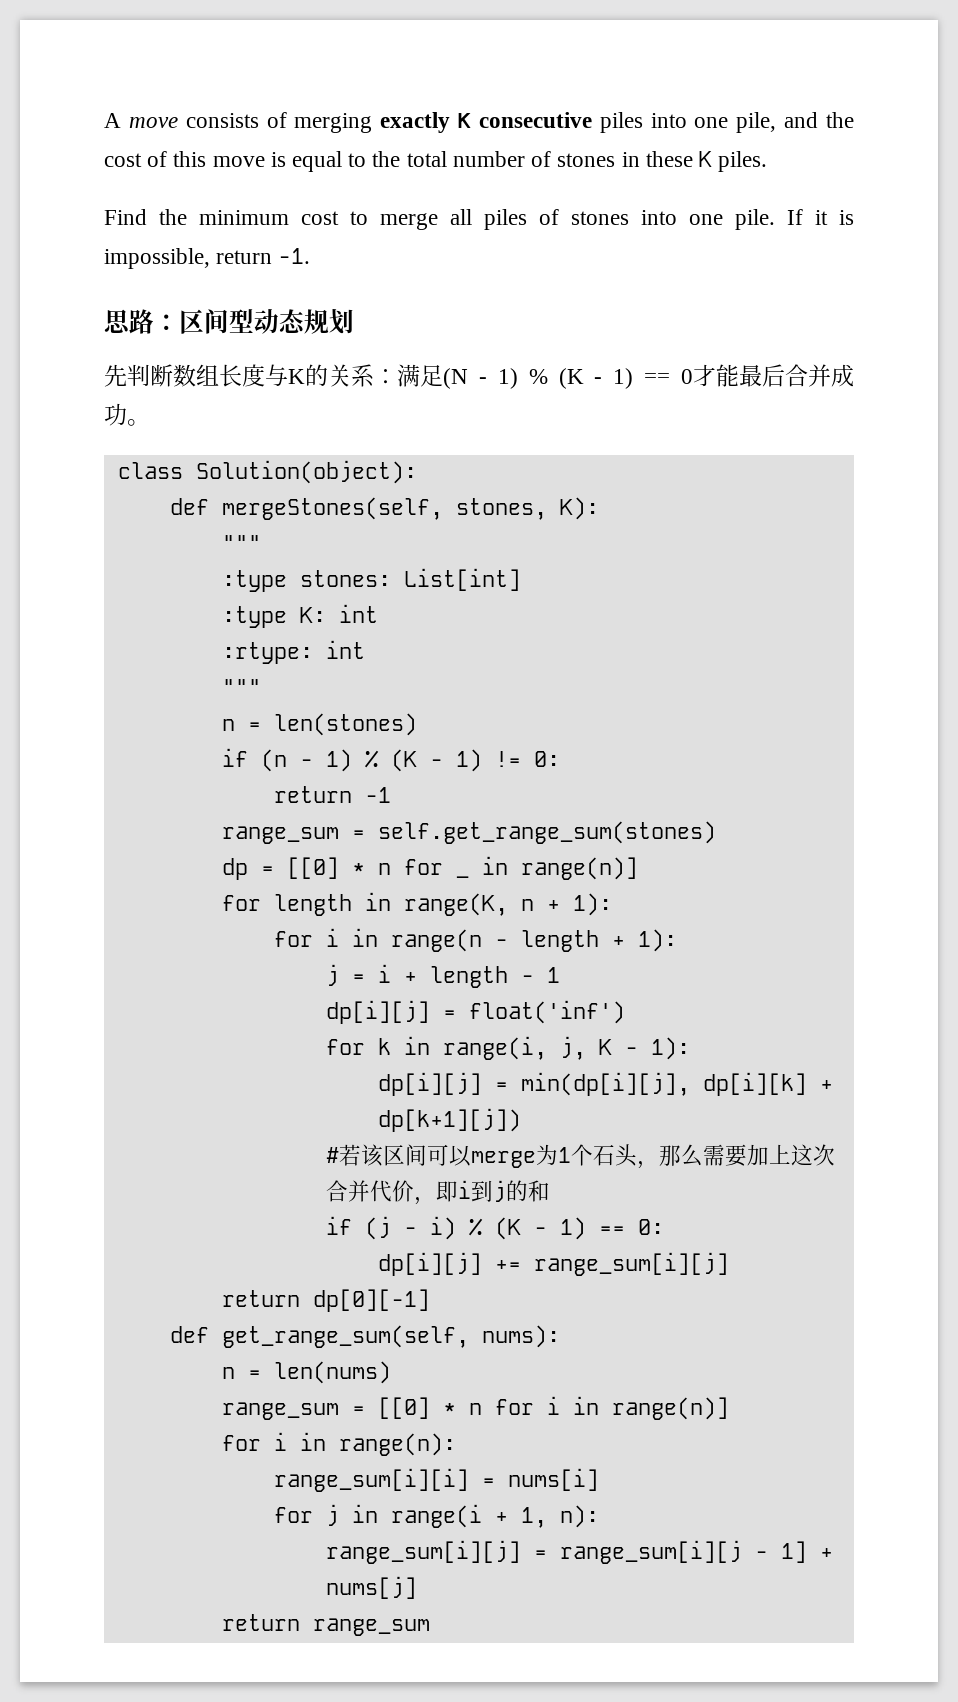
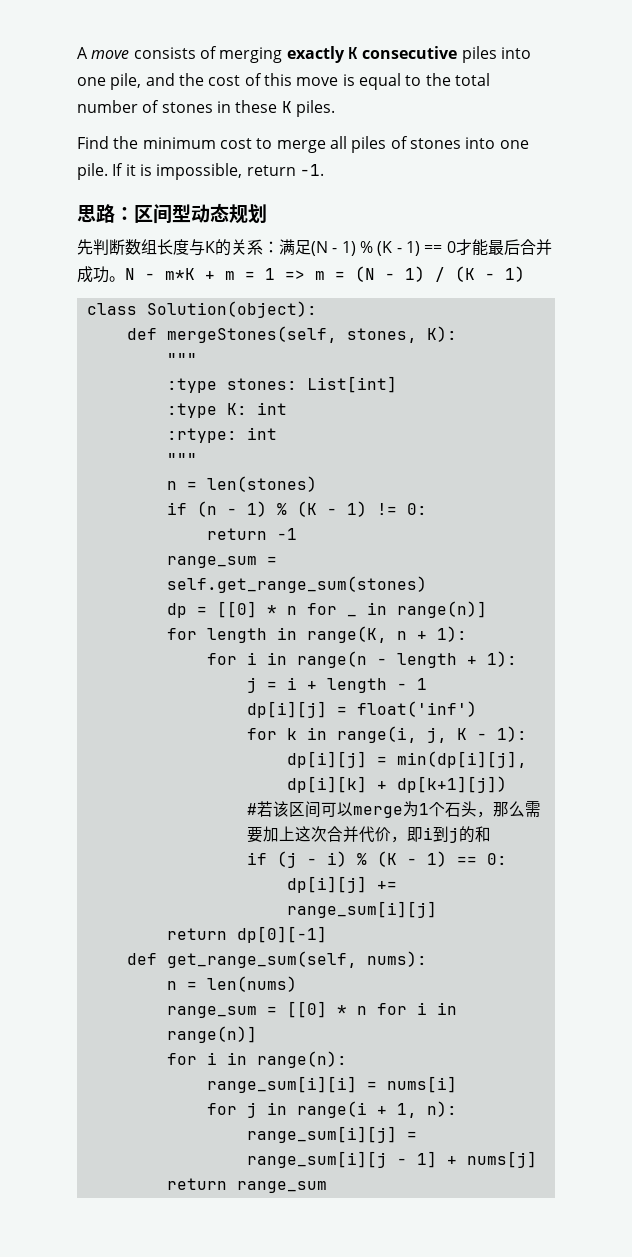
+ N - m*K + m = 1 => m = (N - 1) / (K - 1)

